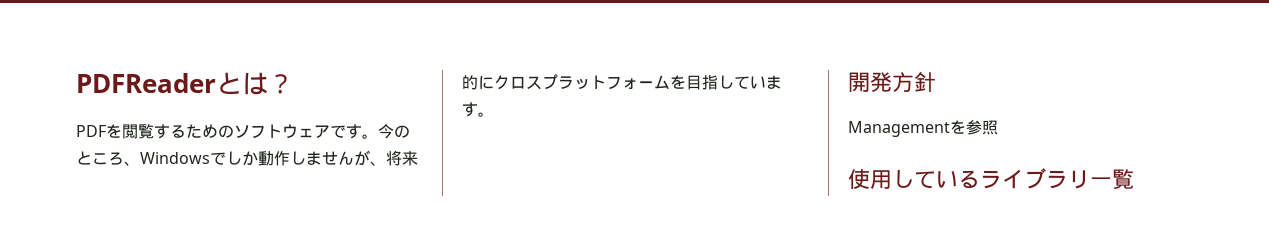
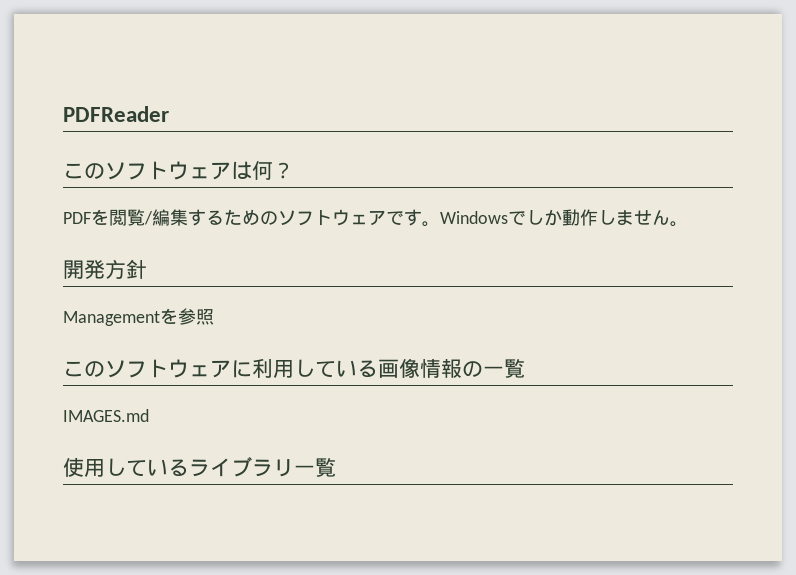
- PDFReaderとは？
+ PDFReader
+ このソフトウェアは何？
- PDFを閲覧するためのソフトウェアです。
+ PDFを閲覧/編集するためのソフトウェアです。
- 今のところ、Windowsでしか動作しませんが、将来的にクロスプラットフォームを目指しています。
+ Windowsでしか動作しません。
+ このソフトウェアに利用している画像情報の一覧
+ IMAGES.md

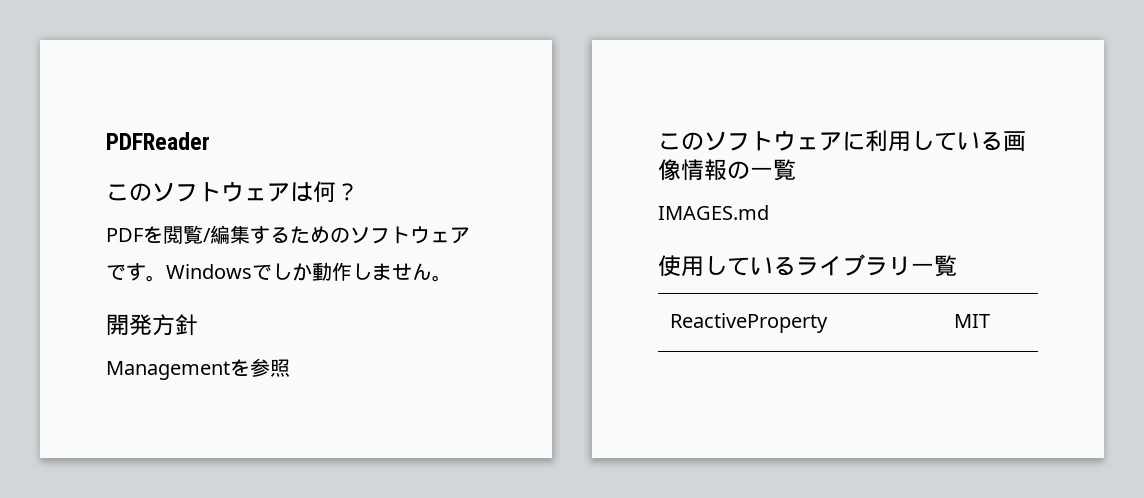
+ ReactiveProperty | MIT

